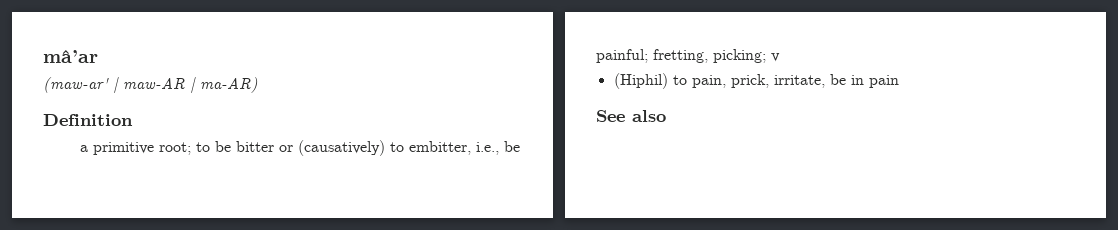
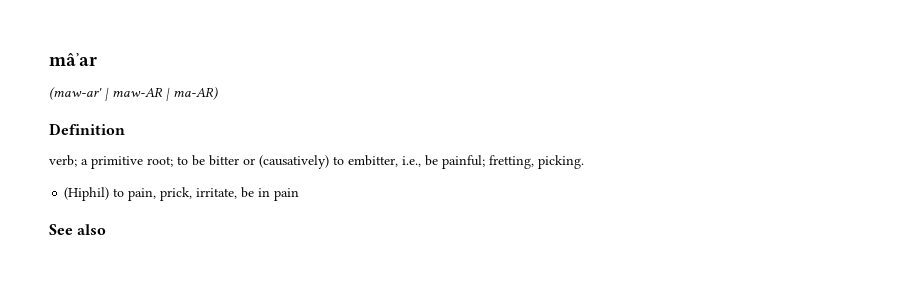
- a primitive root; to be bitter or (causatively) to embitter, i.e., be painful; fretting, picking; v
+ verb; a primitive root; to be bitter or (causatively) to embitter, i.e., be painful; fretting, picking.

